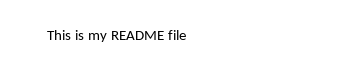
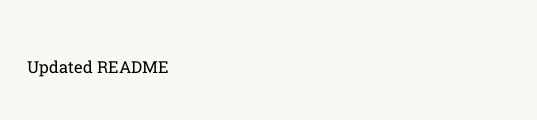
- This is my README file
+ Updated README

